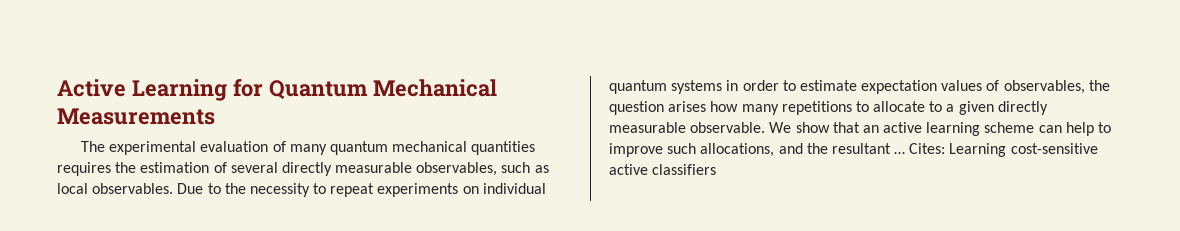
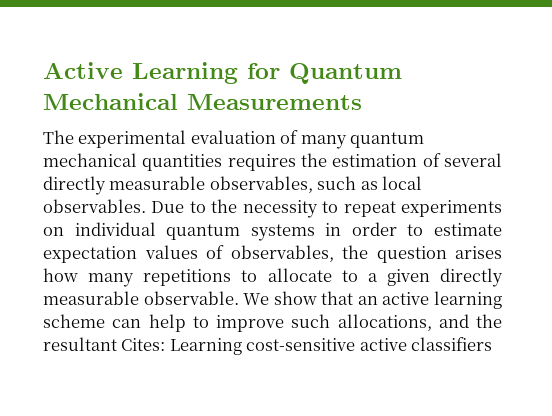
- We show that an active learning scheme can help to improve such allocations, and the resultant … Cites: Learning cost-sensitive active classifiers
+ We show that an active learning scheme can help to improve such allocations, and the resultant Cites: Learning cost-sensitive active classifiers

